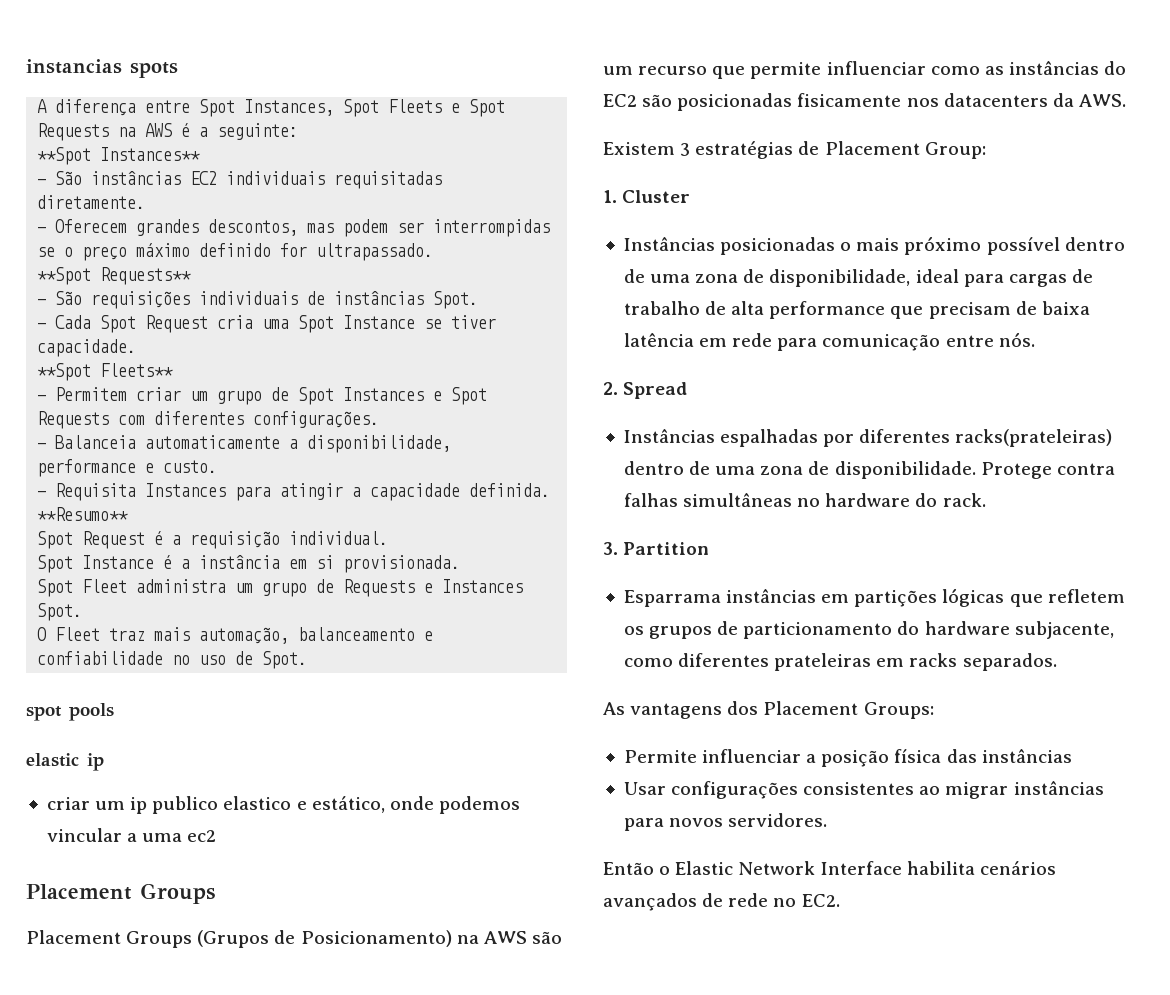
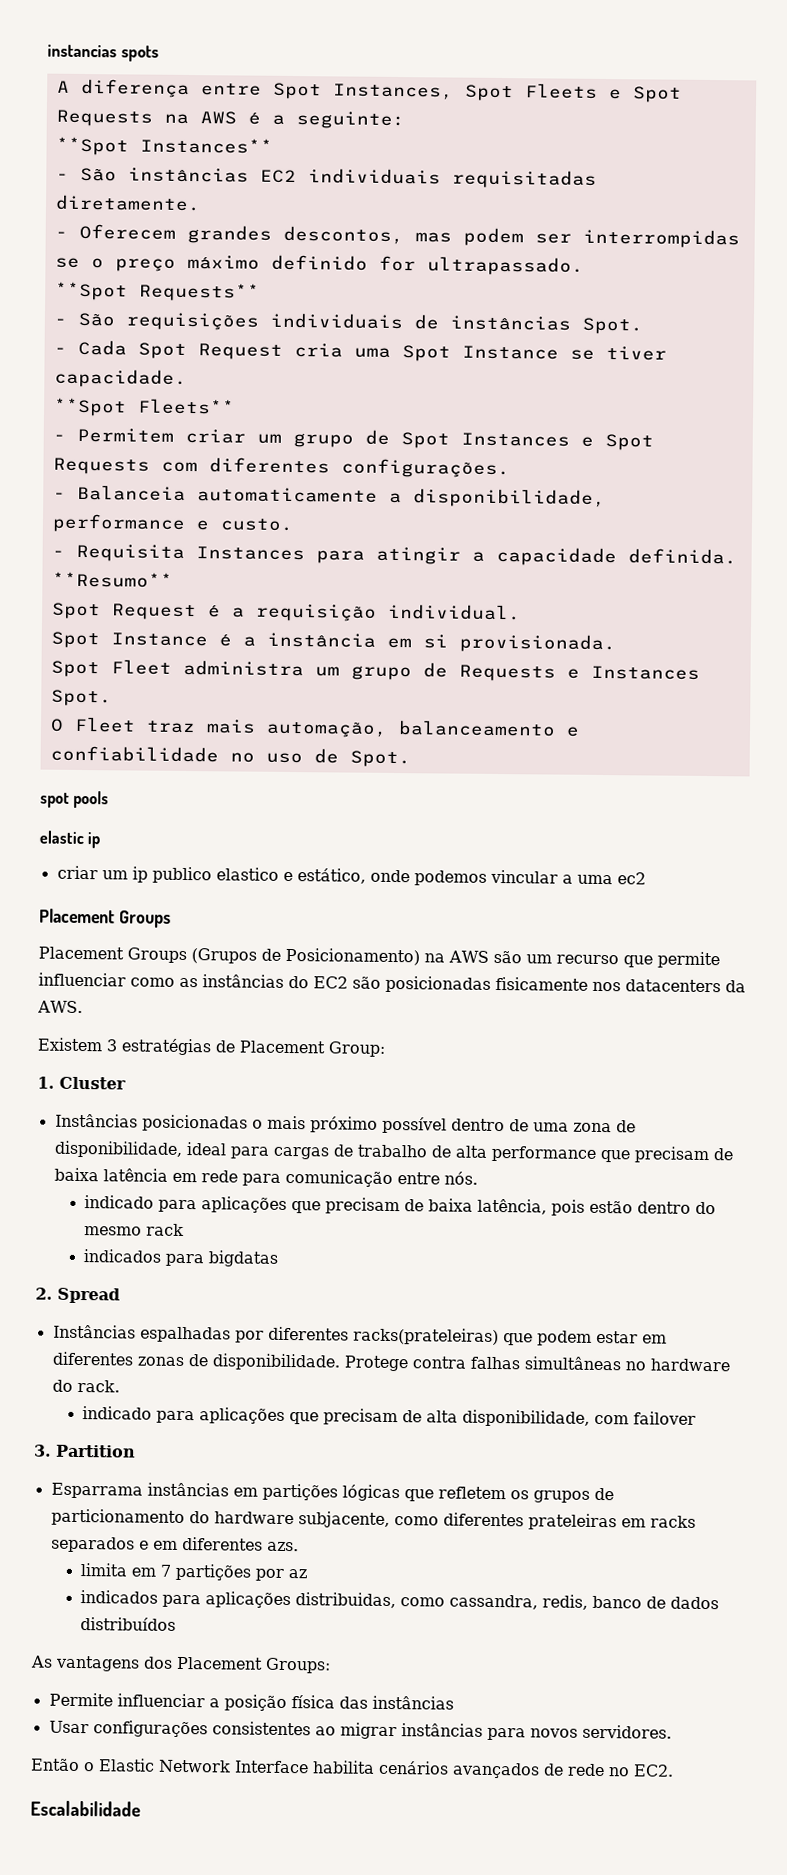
+ indicado para aplicações que precisam de baixa latência, pois estão dentro do mesmo rack
+ indicados para bigdatas
- Instâncias espalhadas por diferentes racks(prateleiras) dentro de uma zona de disponibilidade.
+ Instâncias espalhadas por diferentes racks(prateleiras) que podem estar em diferentes zonas de disponibilidade.
+ indicado para aplicações que precisam de alta disponibilidade, com failover
- Esparrama instâncias em partições lógicas que refletem os grupos de particionamento do hardware subjacente, como diferentes prateleiras em racks separados.
+ Esparrama instâncias em partições lógicas que refletem os grupos de particionamento do hardware subjacente, como diferentes prateleiras em racks separados e em diferentes azs.
+ limita em 7 partições por az
+ indicados para aplicações distribuidas, como cassandra, redis, banco de dados distribuídos
+ Escalabilidade

